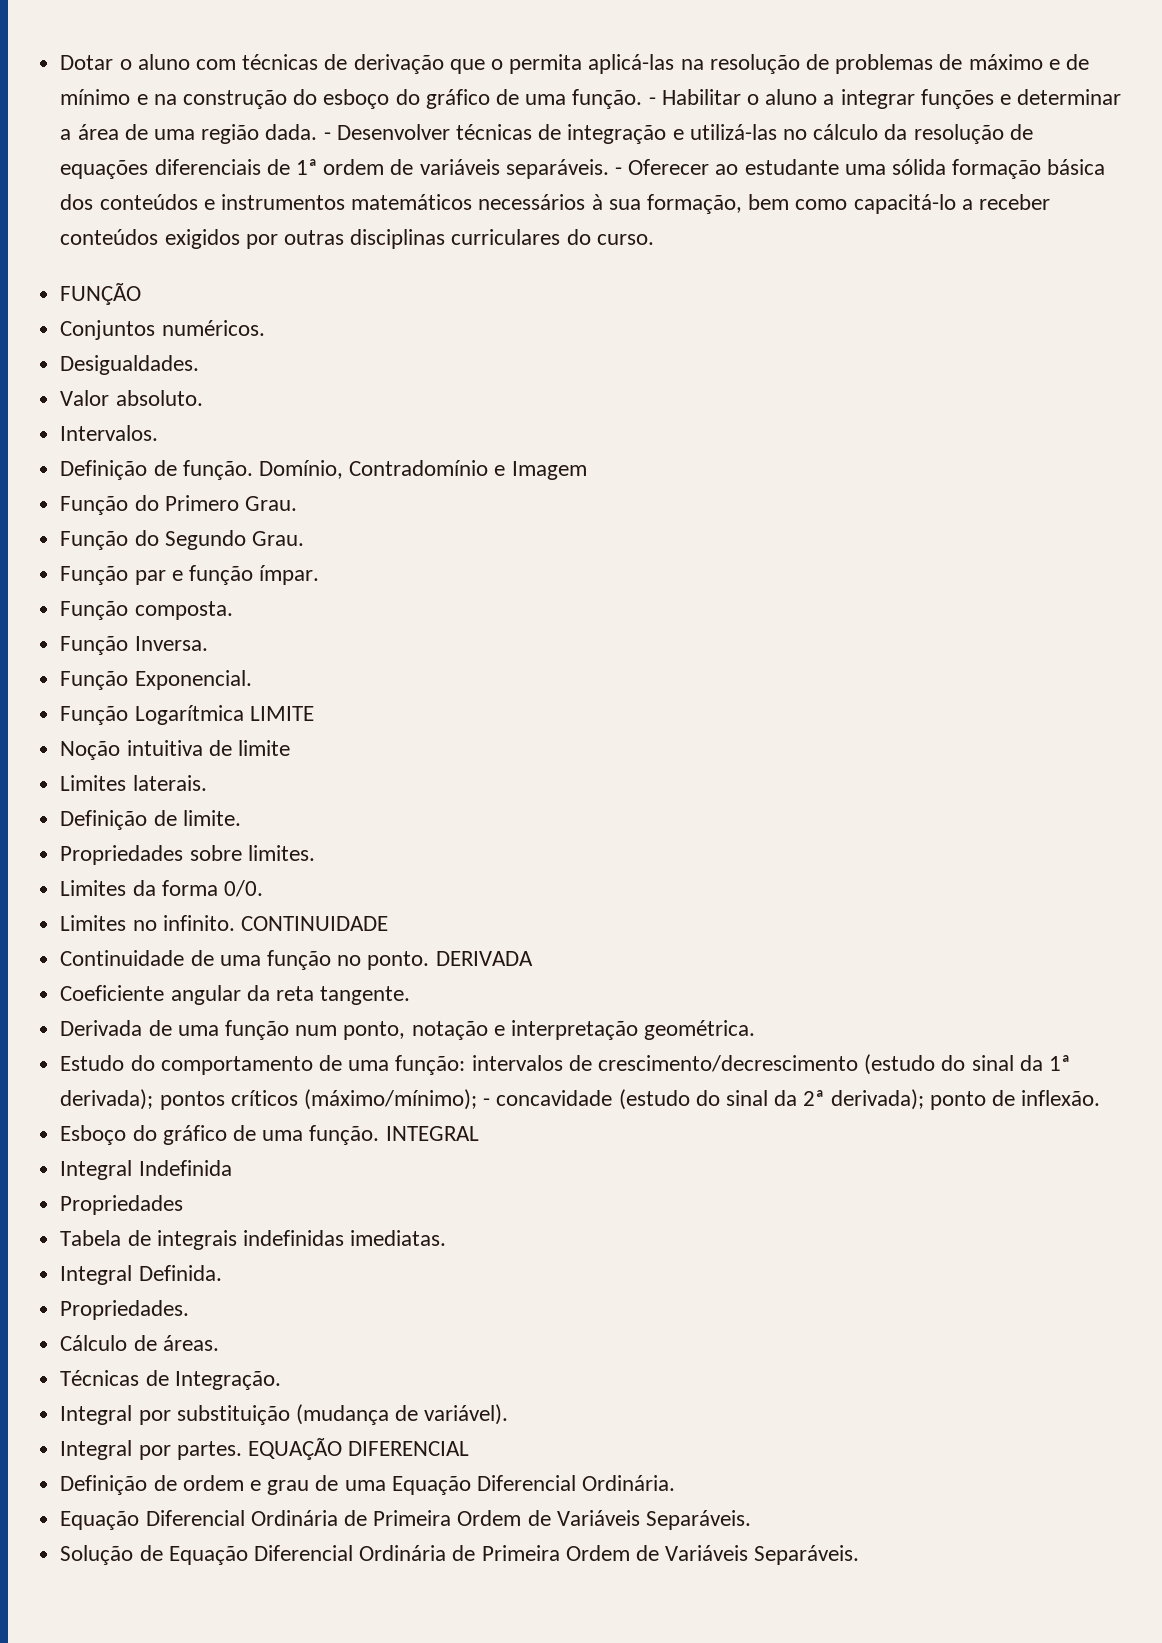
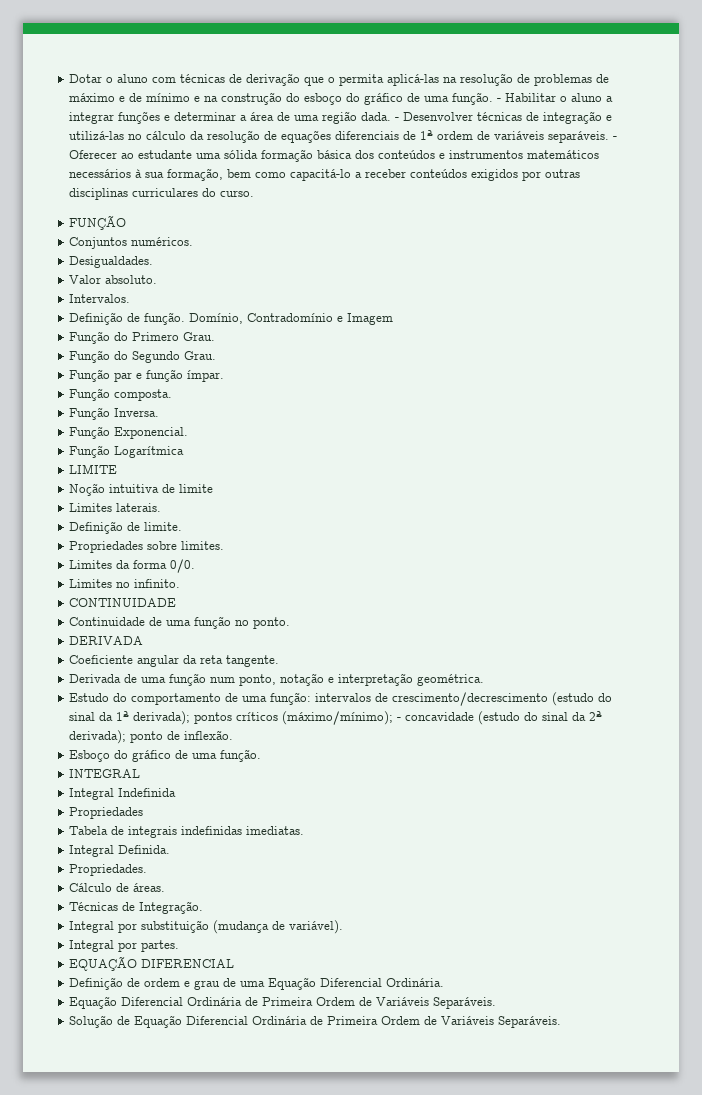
- Função Logarítmica LIMITE
+ Função Logarítmica
+ LIMITE
- Limites no infinito. CONTINUIDADE
+ Limites no infinito.
+ CONTINUIDADE
- Continuidade de uma função no ponto. DERIVADA
+ Continuidade de uma função no ponto.
+ DERIVADA
- Esboço do gráfico de uma função. INTEGRAL
+ Esboço do gráfico de uma função.
+ INTEGRAL
- Integral por partes. EQUAÇÃO DIFERENCIAL
+ Integral por partes.
+ EQUAÇÃO DIFERENCIAL

